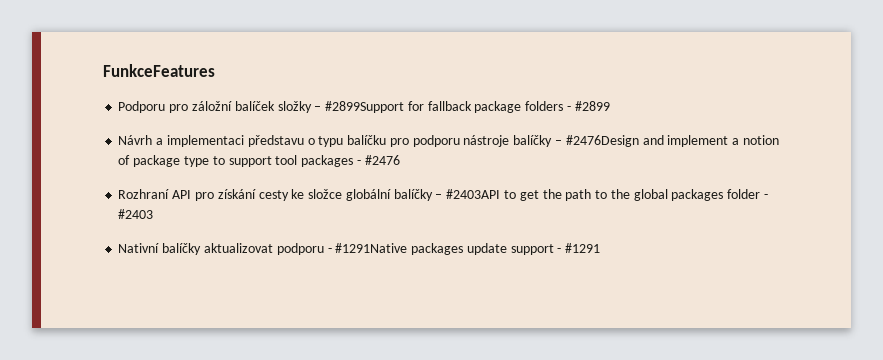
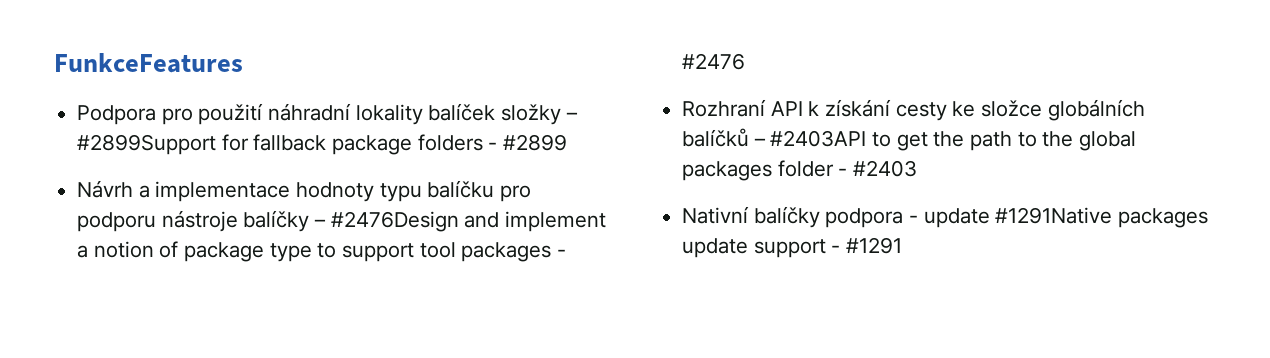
- Podporu pro záložní balíček složky – #2899Support for fallback package folders - #2899
+ Podpora pro použití náhradní lokality balíček složky – #2899Support for fallback package folders - #2899
- Návrh a implementaci představu o typu balíčku pro podporu nástroje balíčky – #2476Design and implement a notion of package type to support tool packages - #2476
+ Návrh a implementace hodnoty typu balíčku pro podporu nástroje balíčky – #2476Design and implement a notion of package type to support tool packages - #2476
- Rozhraní API pro získání cesty ke složce globální balíčky – #2403API to get the path to the global packages folder - #2403
+ Rozhraní API k získání cesty ke složce globálních balíčků – #2403API to get the path to the global packages folder - #2403
- Nativní balíčky aktualizovat podporu - #1291Native packages update support - #1291
+ Nativní balíčky podpora - update #1291Native packages update support - #1291

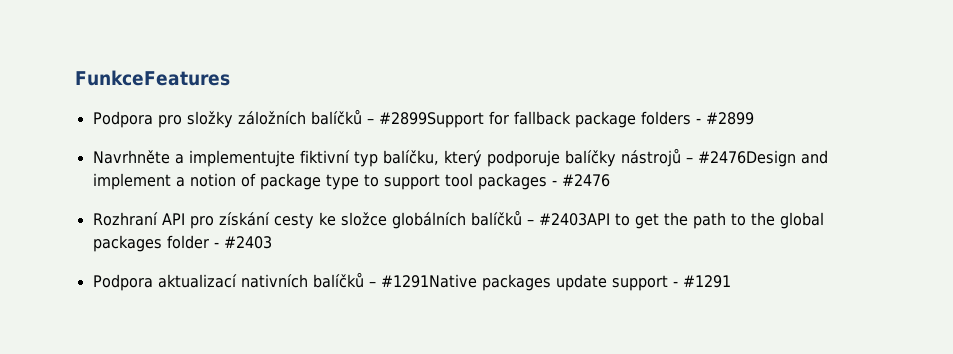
- Podpora pro použití náhradní lokality balíček složky – #2899Support for fallback package folders - #2899
+ Podpora pro složky záložních balíčků – #2899Support for fallback package folders - #2899
- Návrh a implementace hodnoty typu balíčku pro podporu nástroje balíčky – #2476Design and implement a notion of package type to support tool packages - #2476
+ Navrhněte a implementujte fiktivní typ balíčku, který podporuje balíčky nástrojů – #2476Design and implement a notion of package type to support tool packages - #2476
- Rozhraní API k získání cesty ke složce globálních balíčků – #2403API to get the path to the global packages folder - #2403
+ Rozhraní API pro získání cesty ke složce globálních balíčků – #2403API to get the path to the global packages folder - #2403
- Nativní balíčky podpora - update #1291Native packages update support - #1291
+ Podpora aktualizací nativních balíčků – #1291Native packages update support - #1291

